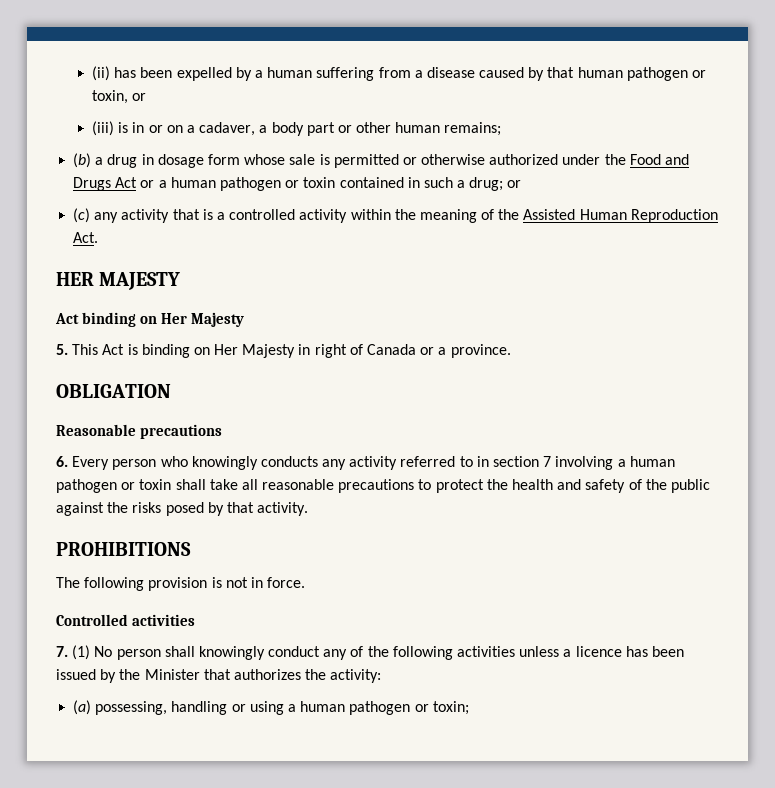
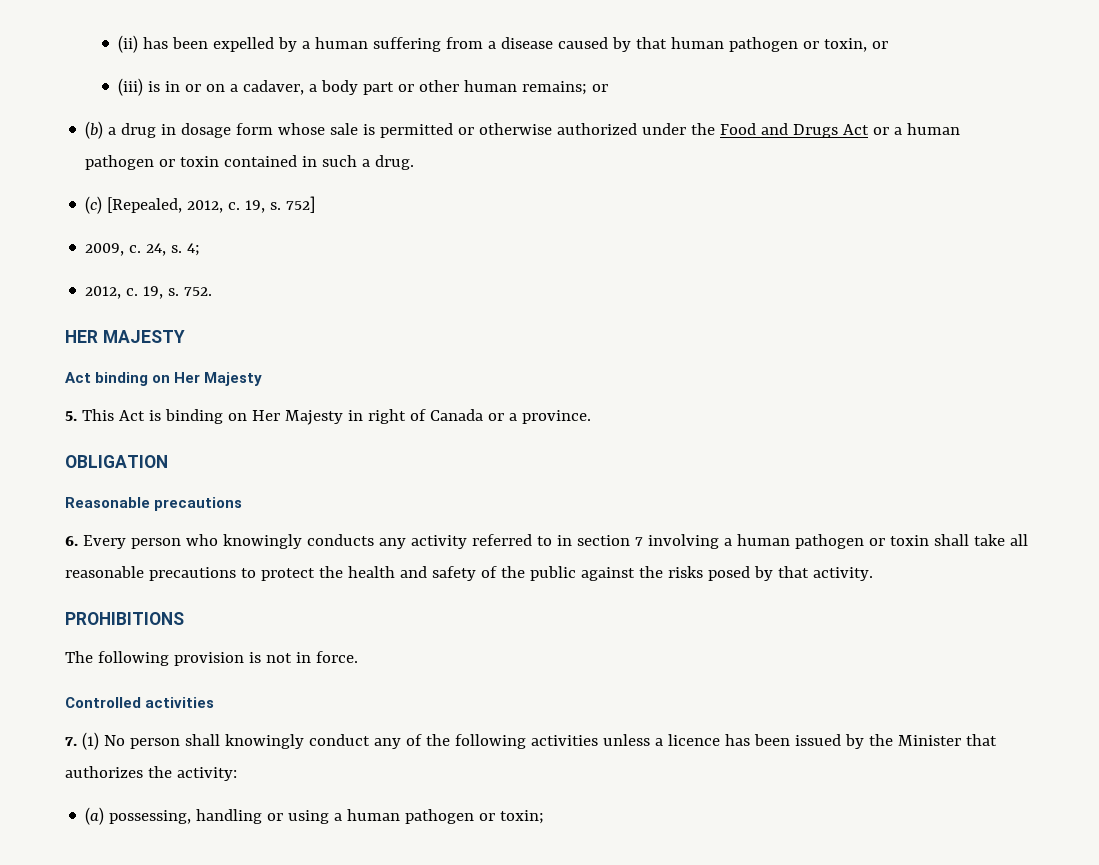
- (iii) is in or on a cadaver, a body part or other human remains;
+ (iii) is in or on a cadaver, a body part or other human remains; or
- (b) a drug in dosage form whose sale is permitted or otherwise authorized under the Food and Drugs Act or a human pathogen or toxin contained in such a drug; or
+ (b) a drug in dosage form whose sale is permitted or otherwise authorized under the Food and Drugs Act or a human pathogen or toxin contained in such a drug.
- (c) any activity that is a controlled activity within the meaning of the Assisted Human Reproduction Act.
+ (c) [Repealed, 2012, c. 19, s. 752]
+ 2009, c. 24, s. 4;
+ 2012, c. 19, s. 752.

